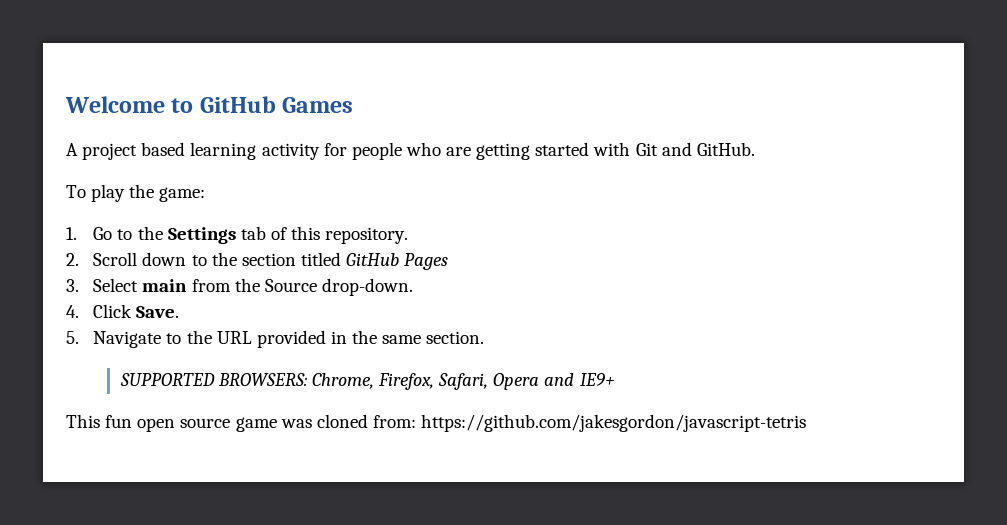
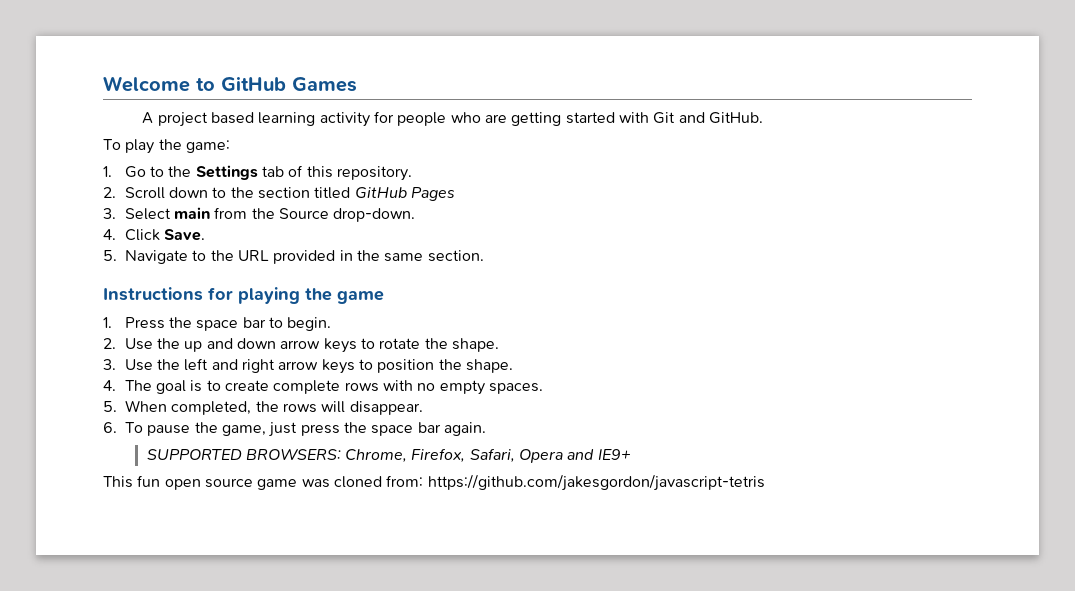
+ Instructions for playing the game
+ 1. Press the space bar to begin.
+ 2. Use the up and down arrow keys to rotate the shape.
+ 3. Use the left and right arrow keys to position the shape.
+ 4. The goal is to create complete rows with no empty spaces.
+ 5. When completed, the rows will disappear.
+ 6. To pause the game, just press the space bar again.

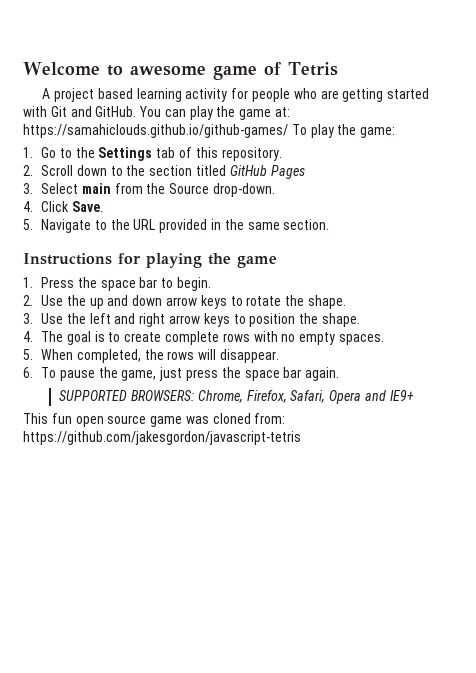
- Welcome to GitHub Games
+ Welcome to awesome game of Tetris
- A project based learning activity for people who are getting started with Git and GitHub.
- To play the game:
+ A project based learning activity for people who are getting started with Git and GitHub. You can play the game at: https://samahiclouds.github.io/github-games/ To play the game:

